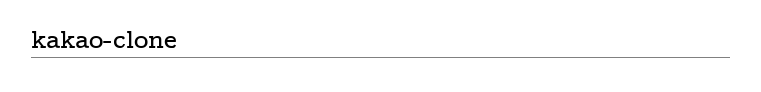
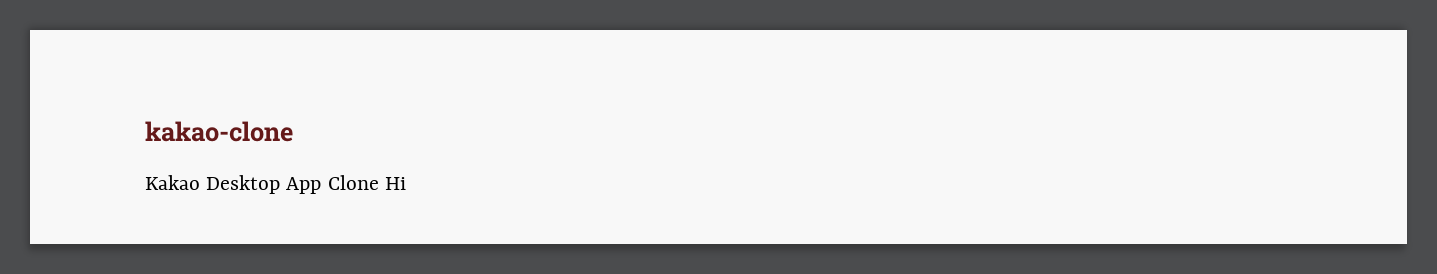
+ Kakao Desktop App Clone Hi

